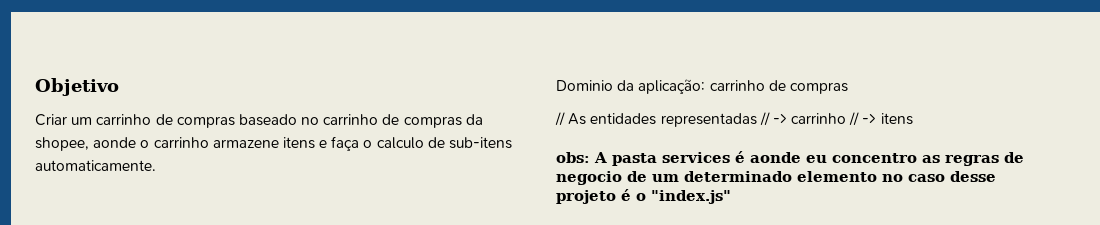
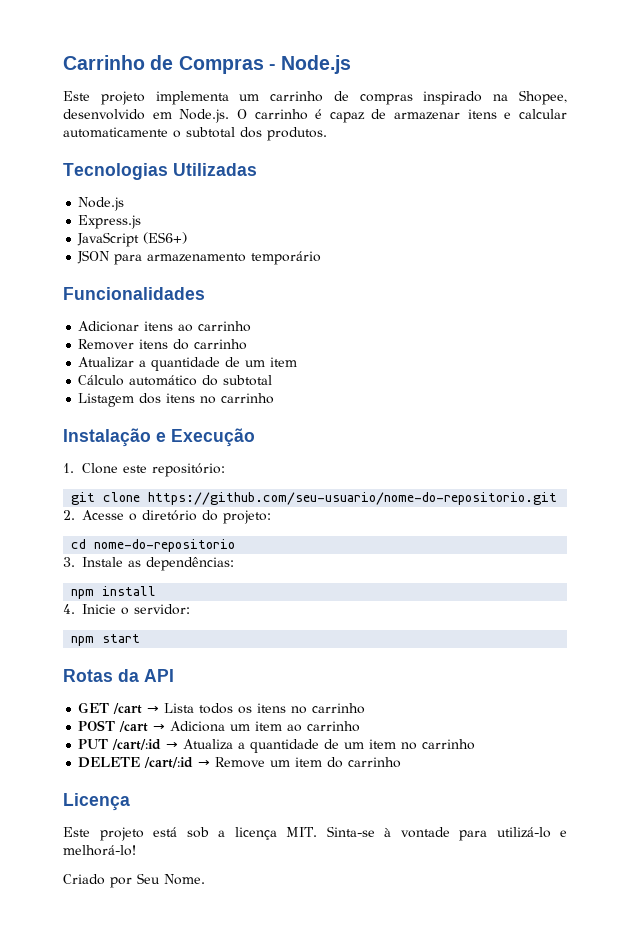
- Objetivo
- Criar um carrinho de compras baseado no carrinho de compras da shopee, aonde o carrinho armazene itens e faça o calculo de sub-itens automaticamente.
- Dominio da aplicação: carrinho de compras
- // As entidades representadas // -> carrinho // -> itens
- obs: A pasta services é aonde eu concentro as regras de negocio de um determinado elemento no caso desse projeto é o "index.js"
+ Carrinho de Compras - Node.js
+ Este projeto implementa um carrinho de compras inspirado na Shopee, desenvolvido em Node.js. O carrinho é capaz de armazenar itens e calcular automaticamente o subtotal dos produtos.
+ Tecnologias Utilizadas
+ Node.js
+ Express.js
+ JavaScript (ES6+)
+ JSON para armazenamento temporário
+ Funcionalidades
+ Adicionar itens ao carrinho
+ Remover itens do carrinho
+ Atualizar a quantidade de um item
+ Cálculo automático do subtotal
+ Listagem dos itens no carrinho
+ Instalação e Execução
+ 1. Clone este repositório:
+ git clone https://github.com/seu-usuario/nome-do-repositorio.git
+ 2. Acesse o diretório do projeto:
+ cd nome-do-repositorio
+ 3. Instale as dependências:
+ npm install
+ 4. Inicie o servidor:
+ npm start
+ Rotas da API
+ GET /cart → Lista todos os itens no carrinho
+ POST /cart → Adiciona um item ao carrinho
+ PUT /cart/:id → Atualiza a quantidade de um item no carrinho
+ DELETE /cart/:id → Remove um item do carrinho
+ Licença
+ Este projeto está sob a licença MIT. Sinta-se à vontade para utilizá-lo e melhorá-lo!
+ Criado por Seu Nome.

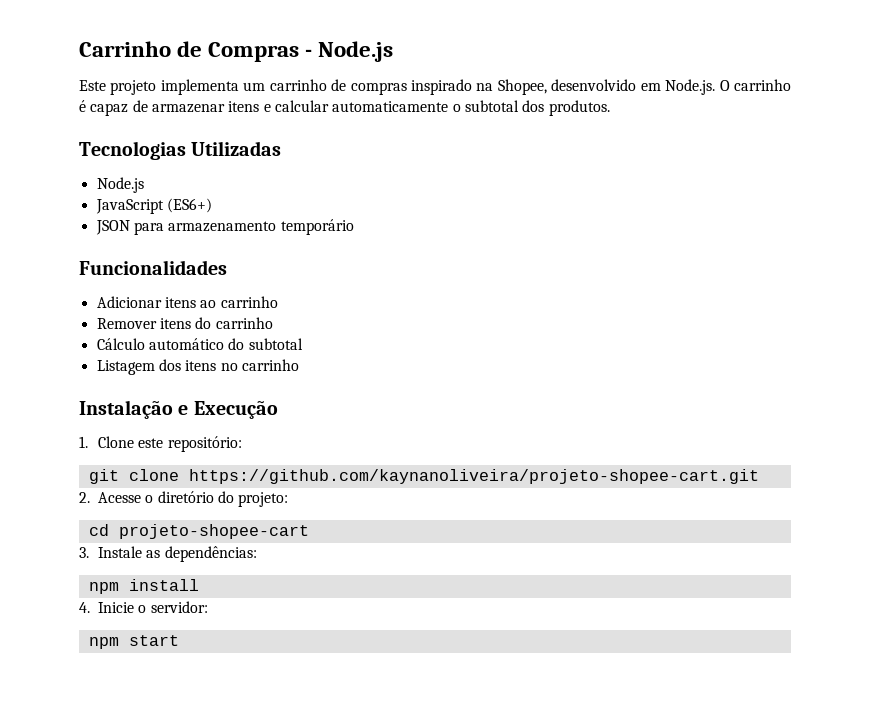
- Express.js
- Atualizar a quantidade de um item
- git clone https://github.com/seu-usuario/nome-do-repositorio.git
+ git clone https://github.com/kaynanoliveira/projeto-shopee-cart.git
- cd nome-do-repositorio
+ cd projeto-shopee-cart
- Rotas da API
- GET /cart → Lista todos os itens no carrinho
- POST /cart → Adiciona um item ao carrinho
- PUT /cart/:id → Atualiza a quantidade de um item no carrinho
- DELETE /cart/:id → Remove um item do carrinho
- Licença
- Este projeto está sob a licença MIT. Sinta-se à vontade para utilizá-lo e melhorá-lo!
- Criado por Seu Nome.

